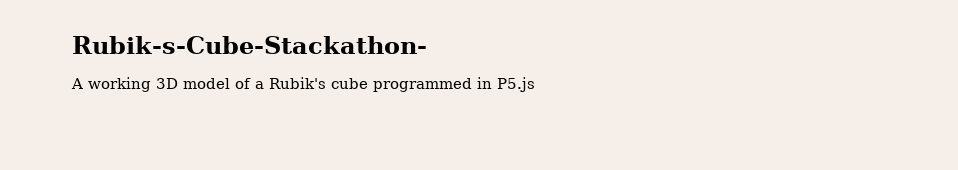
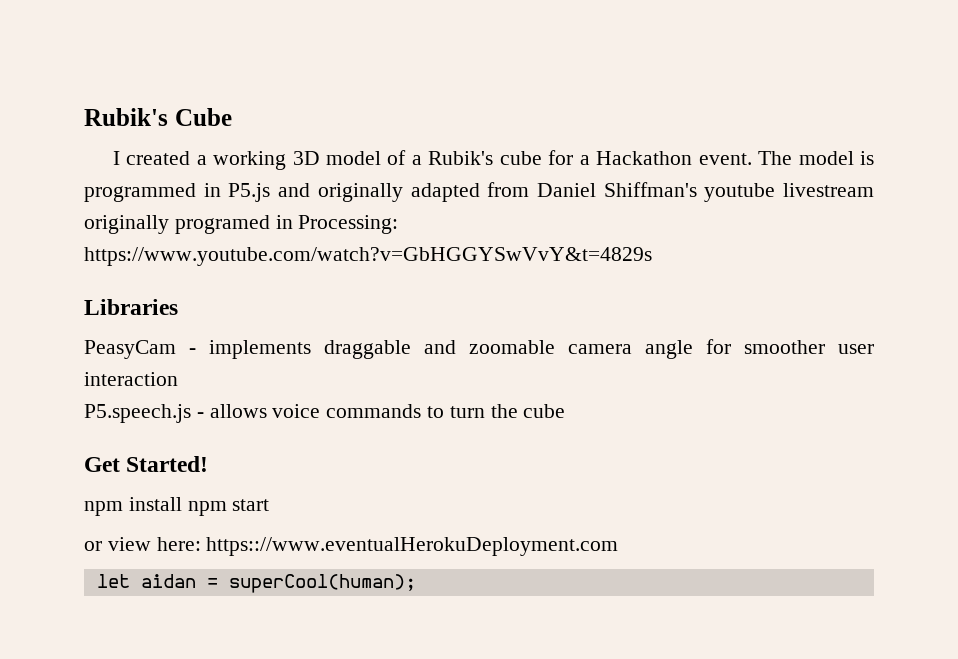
- Rubik-s-Cube-Stackathon-
- A working 3D model of a Rubik's cube programmed in P5.js
+ Rubik's Cube
+ I created a working 3D model of a Rubik's cube for a Hackathon event. The model is programmed in P5.js and originally adapted from Daniel Shiffman's youtube livestream originally programed in Processing: https://www.youtube.com/watch?v=GbHGGYSwVvY&t=4829s
+ Libraries
+ PeasyCam - implements draggable and zoomable camera angle for smoother user interaction
+ P5.speech.js - allows voice commands to turn the cube
+ Get Started!
+ npm install npm start
+ or view here: https:://www.eventualHerokuDeployment.com
+ let aidan = superCool(human);

